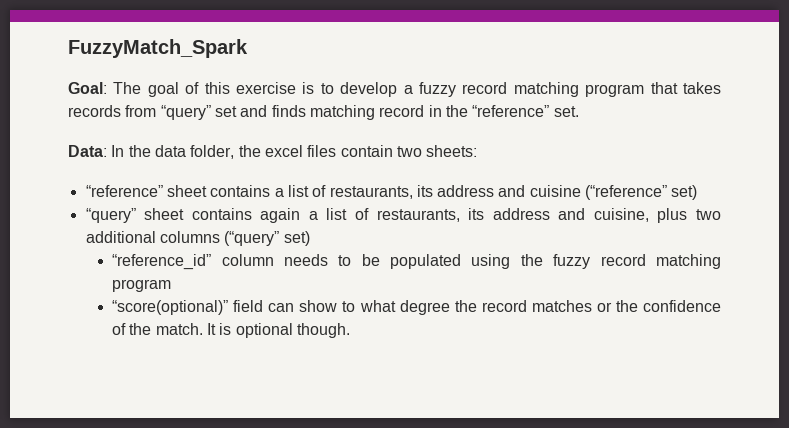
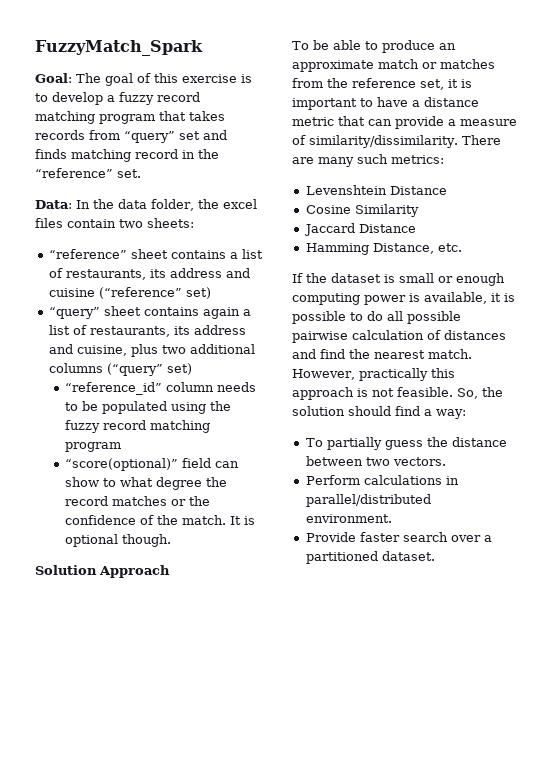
+ Solution Approach
+ To be able to produce an approximate match or matches from the reference set, it is important to have a distance metric that can provide a measure of similarity/dissimilarity. There are many such metrics:
+ Levenshtein Distance
+ Cosine Similarity
+ Jaccard Distance
+ Hamming Distance, etc.
+ If the dataset is small or enough computing power is available, it is possible to do all possible pairwise calculation of distances and find the nearest match. However, practically this approach is not feasible. So, the solution should find a way:
+ To partially guess the distance between two vectors.
+ Perform calculations in parallel/distributed environment.
+ Provide faster search over a partitioned dataset.

